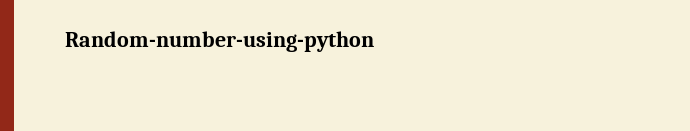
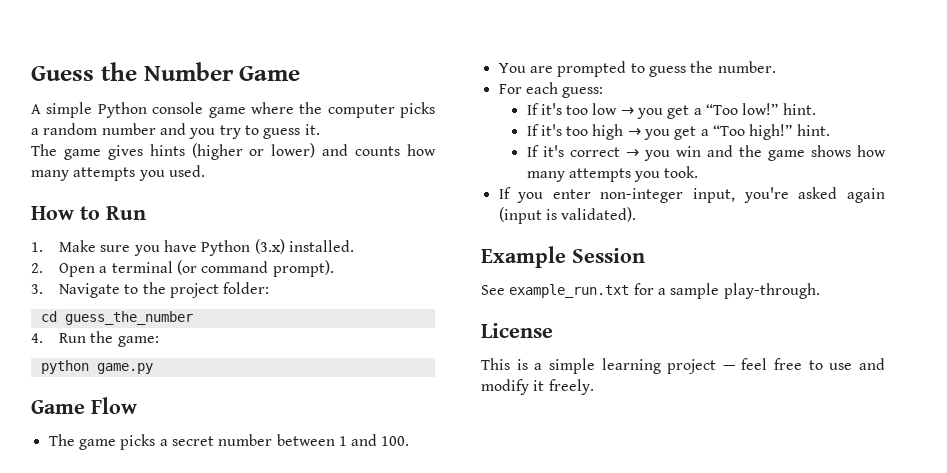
- Random-number-using-python
+ Guess the Number Game
+ A simple Python console game where the computer picks a random number and you try to guess it.
+ The game gives hints (higher or lower) and counts how many attempts you used.
+ How to Run
+ 1. Make sure you have Python (3.x) installed.
+ 2. Open a terminal (or command prompt).
+ 3. Navigate to the project folder:
+ cd guess_the_number
+ 4. Run the game:
+ python game.py
+ Game Flow
+ The game picks a secret number between 1 and 100.
+ You are prompted to guess the number.
+ For each guess:
+ If it's too low → you get a “Too low!” hint.
+ If it's too high → you get a “Too high!” hint.
+ If it's correct → you win and the game shows how many attempts you took.
+ If you enter non-integer input, you're asked again (input is validated).
+ Example Session
+ See example_run.txt for a sample play-through.
+ License
+ This is a simple learning project — feel free to use and modify it freely.

